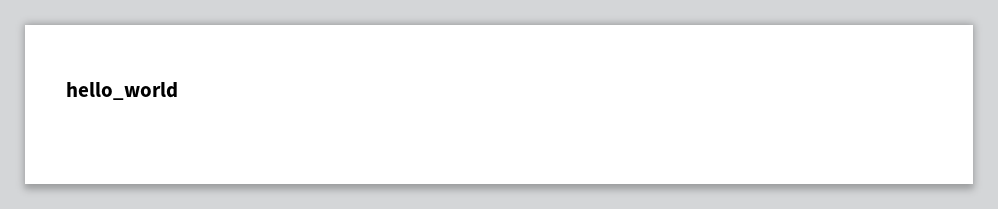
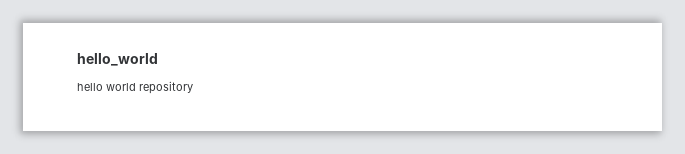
+ hello world repository

